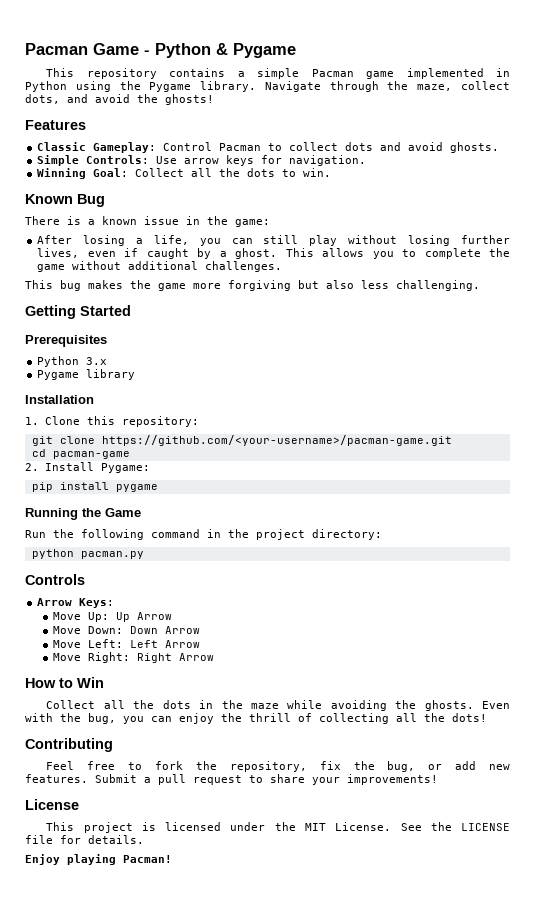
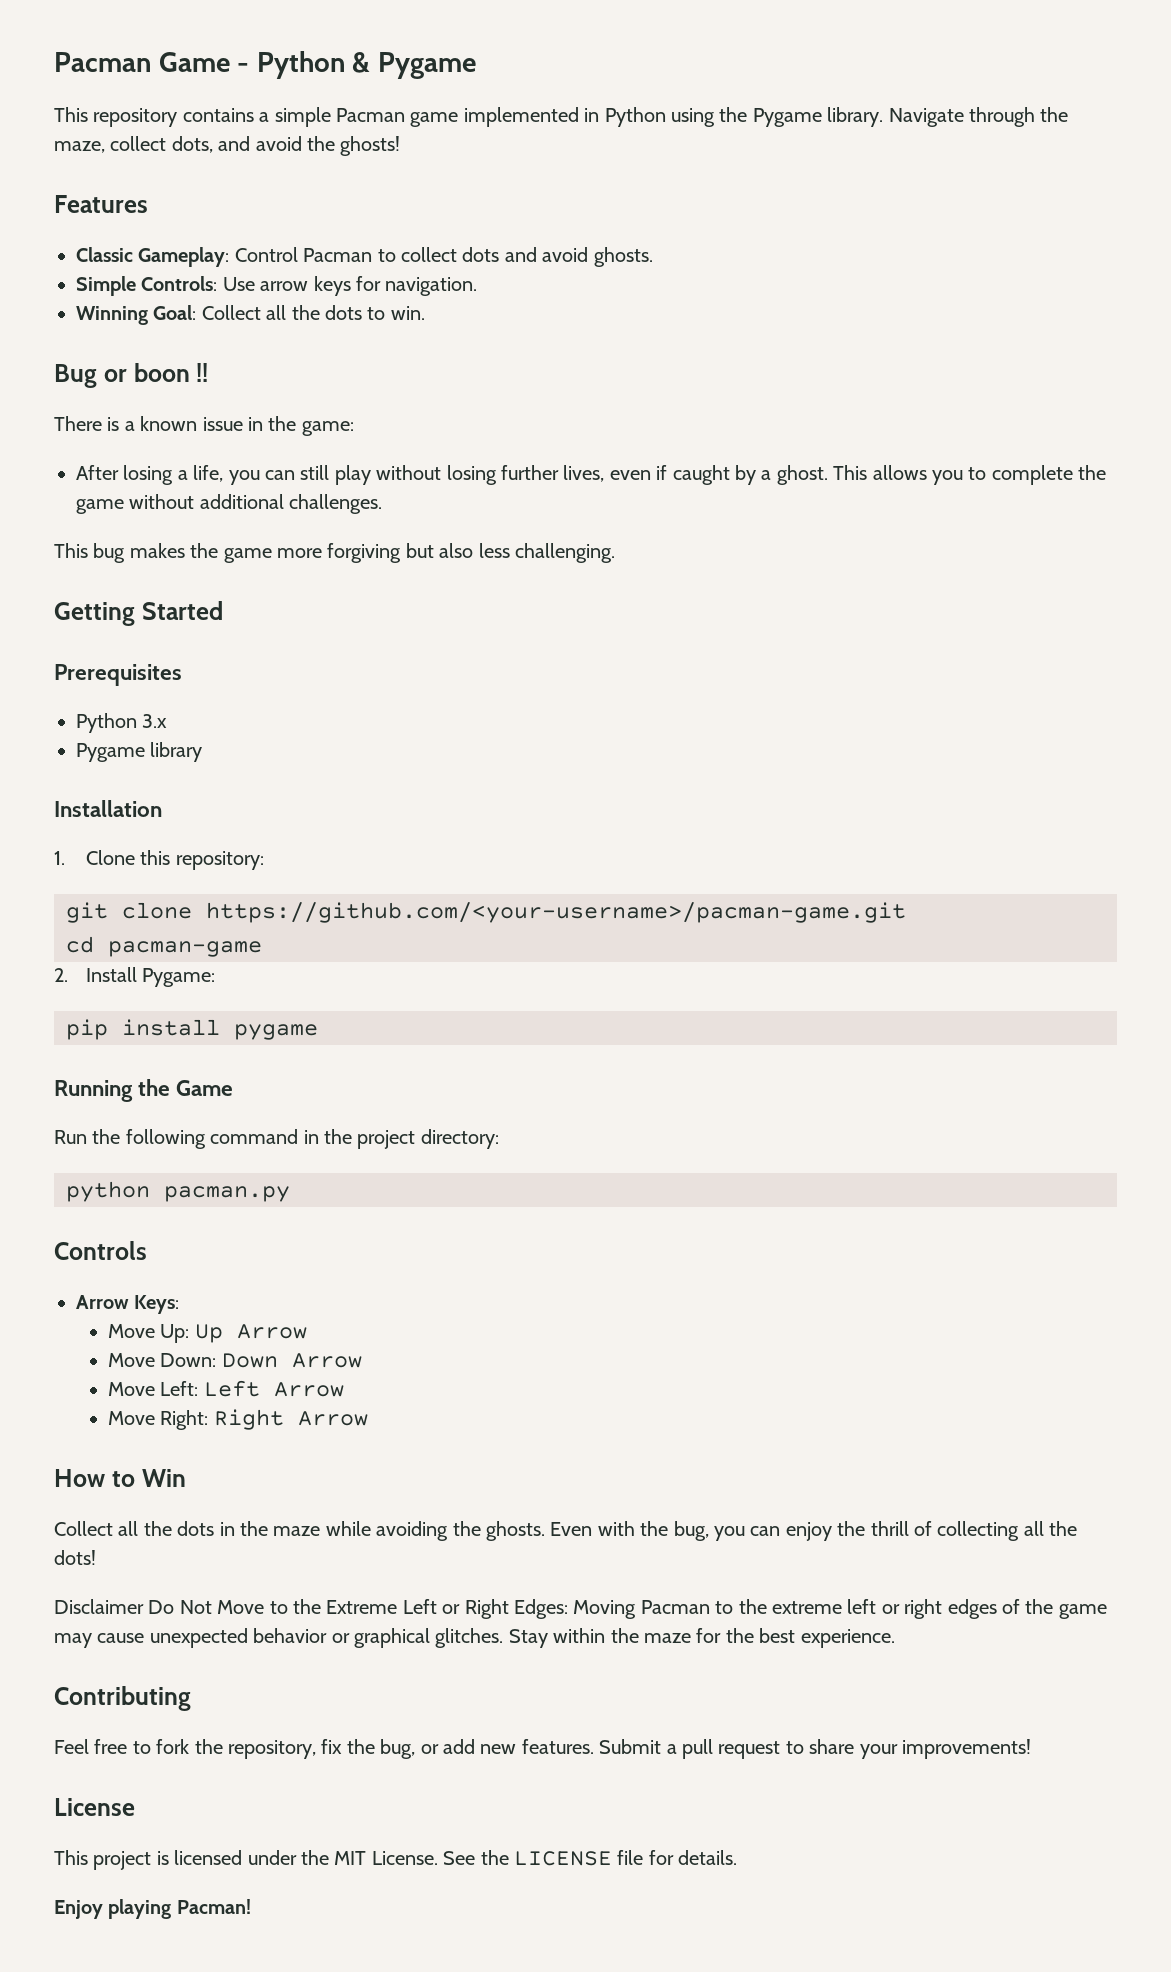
- Known Bug
+ Bug or boon !!
+ Disclaimer Do Not Move to the Extreme Left or Right Edges: Moving Pacman to the extreme left or right edges of the game may cause unexpected behavior or graphical glitches. Stay within the maze for the best experience.

